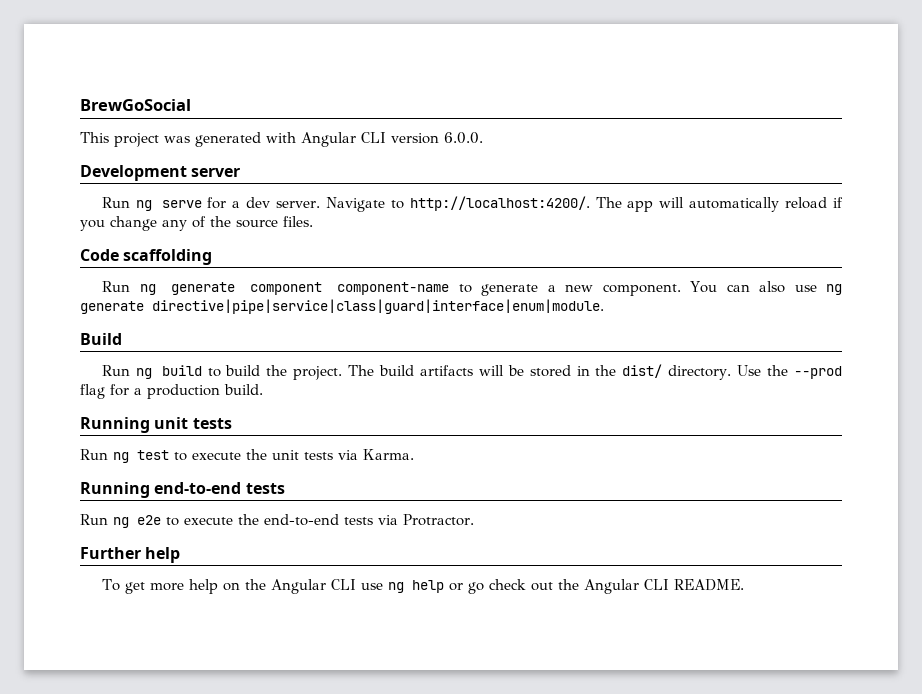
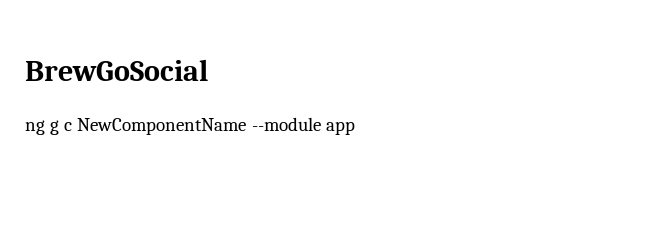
- This project was generated with Angular CLI version 6.0.0.
- Development server
- Run ng serve for a dev server. Navigate to http://localhost:4200/. The app will automatically reload if you change any of the source files.
- Code scaffolding
- Run ng generate component component-name to generate a new component. You can also use ng generate directive|pipe|service|class|guard|interface|enum|module.
- Build
- Run ng build to build the project. The build artifacts will be stored in the dist/ directory. Use the --prod flag for a production build.
- Running unit tests
- Run ng test to execute the unit tests via Karma.
- Running end-to-end tests
- Run ng e2e to execute the end-to-end tests via Protractor.
- Further help
- To get more help on the Angular CLI use ng help or go check out the Angular CLI README.
+ ng g c NewComponentName --module app

